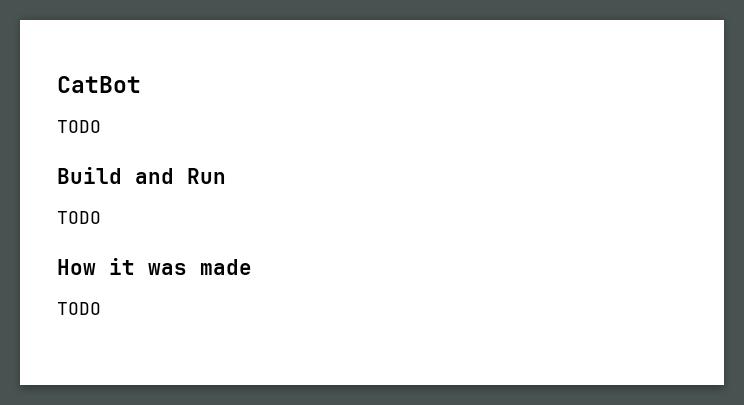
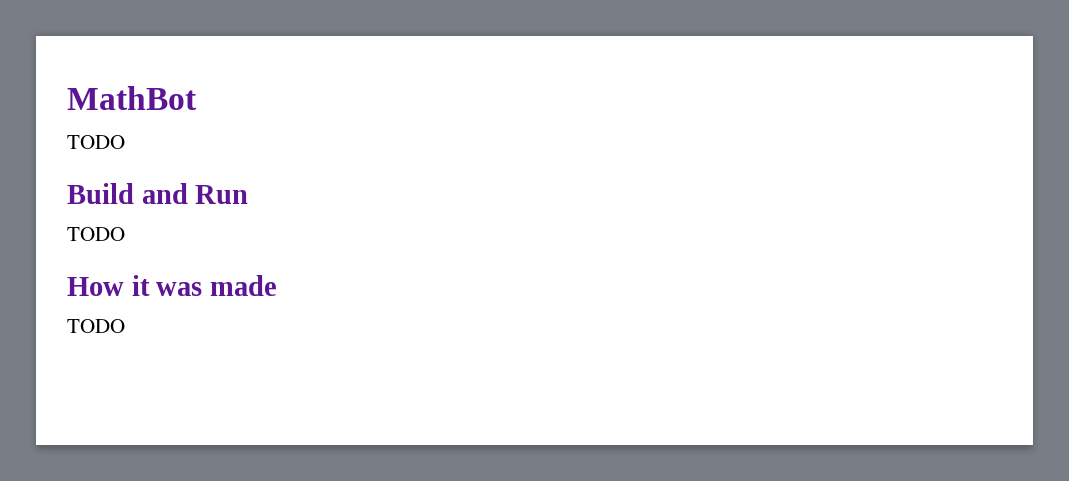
- CatBot
+ MathBot

